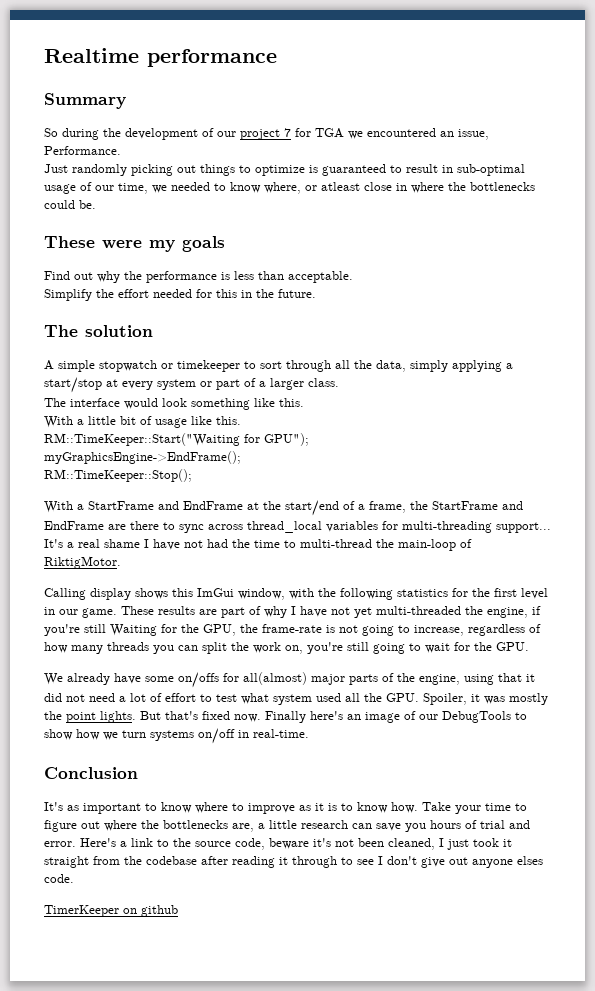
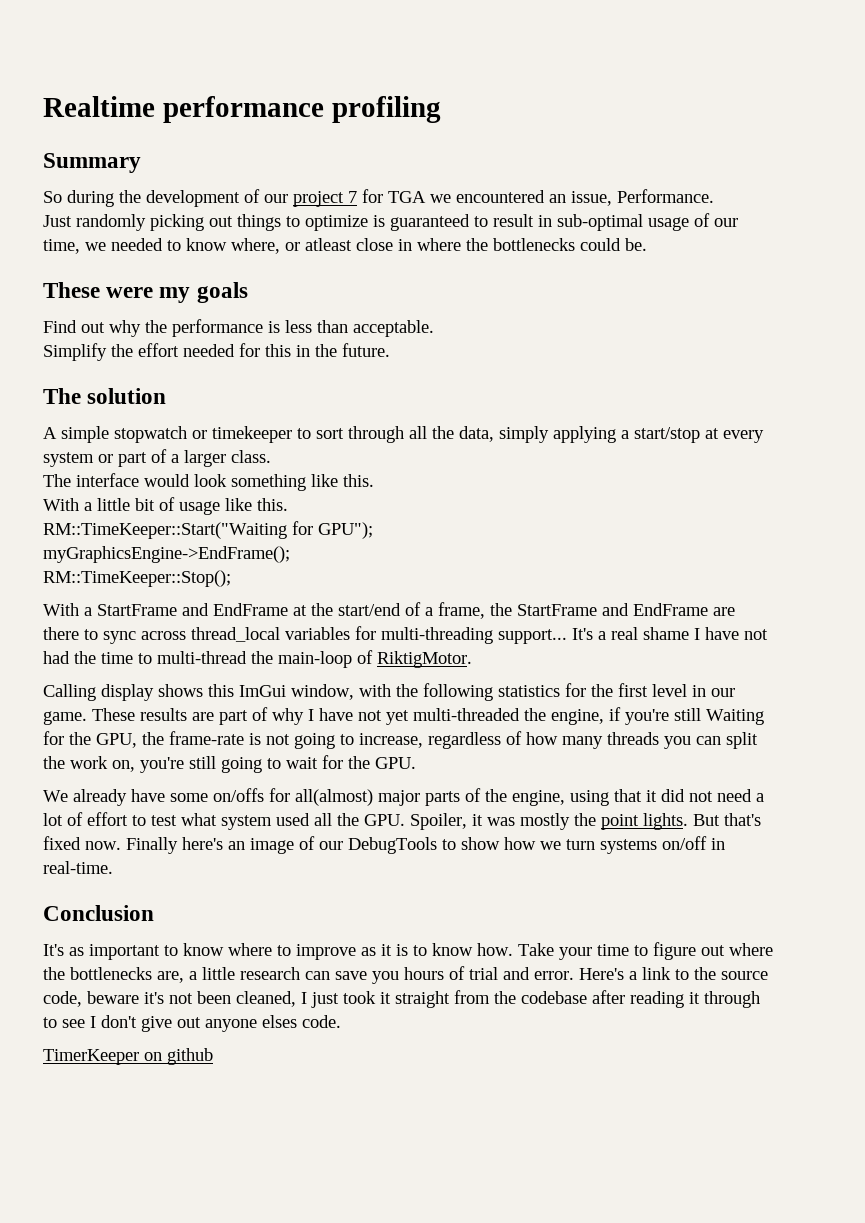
- Realtime performance
+ Realtime performance profiling

